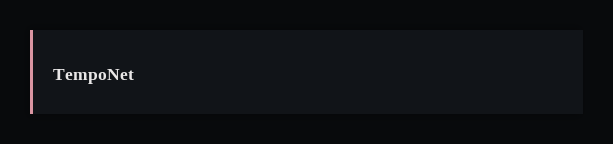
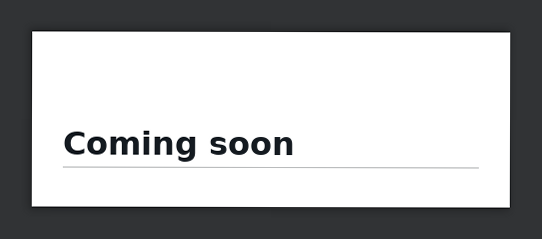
- TempoNet
+ Coming soon

